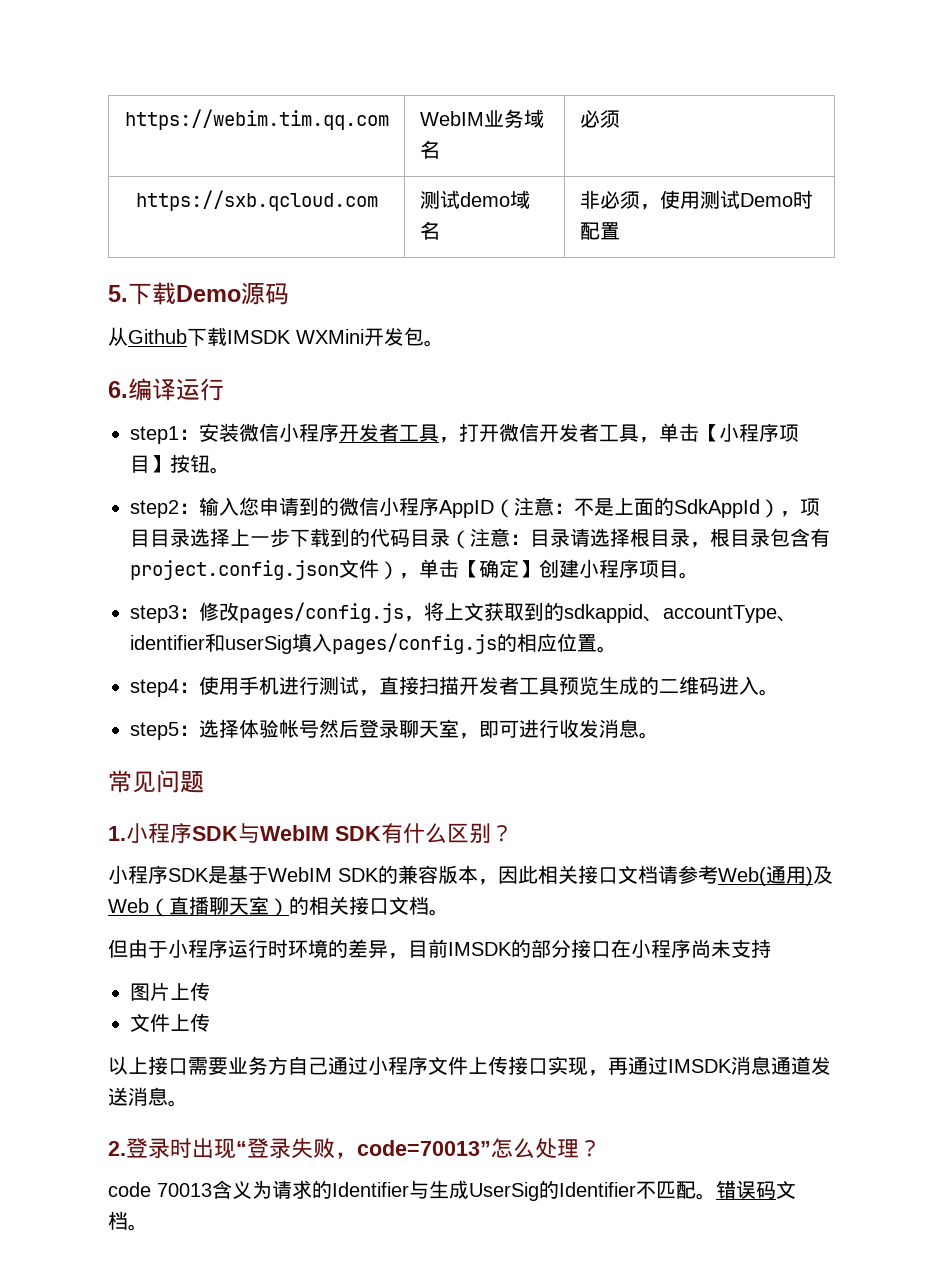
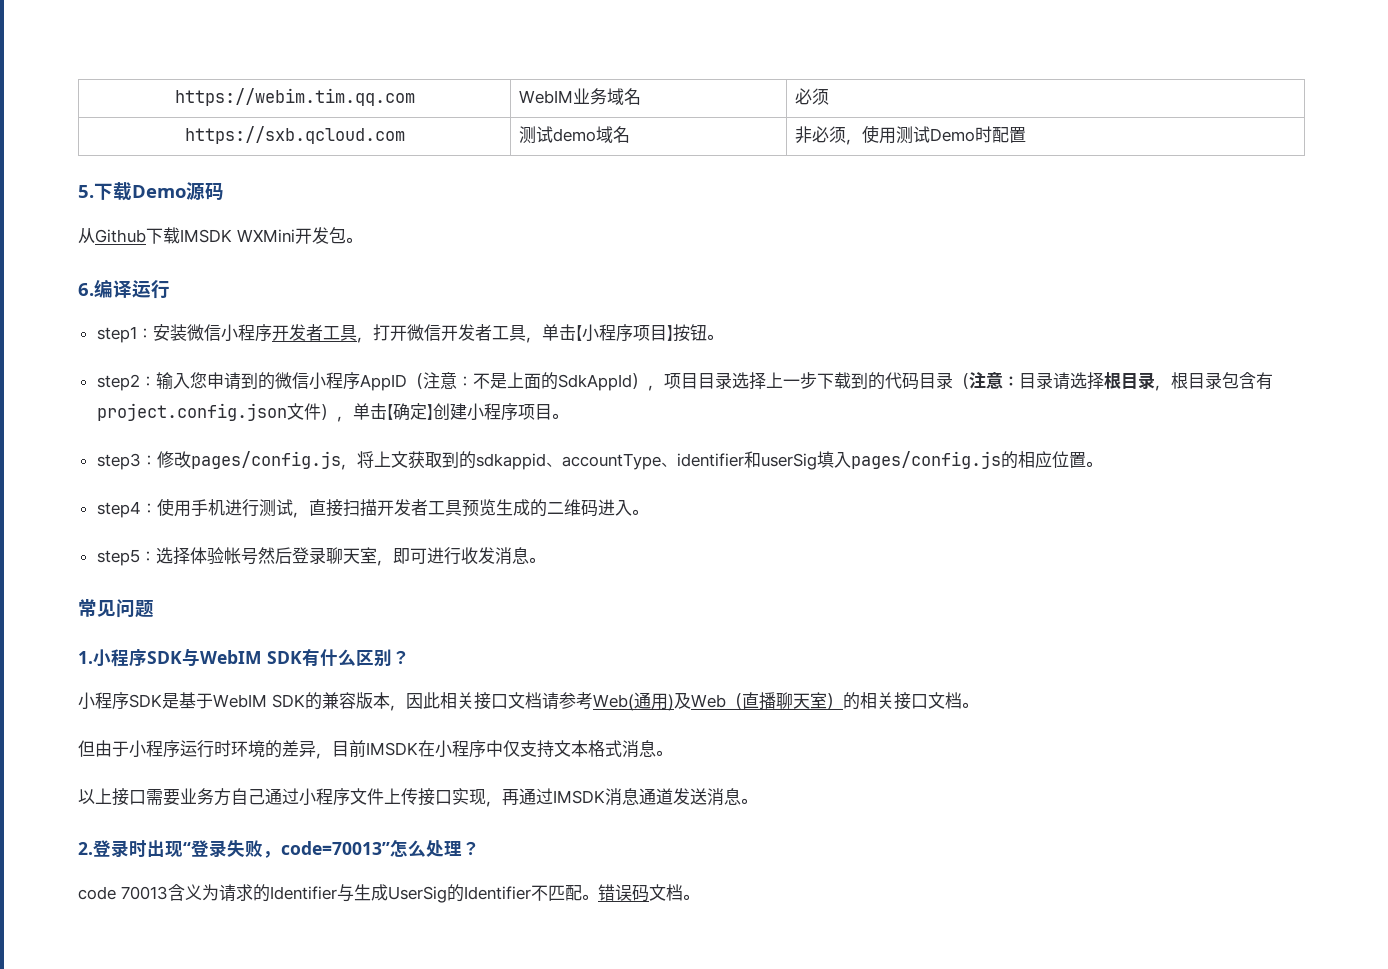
- 但由于小程序运行时环境的差异，目前IMSDK的部分接口在小程序尚未支持
- 图片上传
- 文件上传
+ 但由于小程序运行时环境的差异，目前IMSDK在小程序中仅支持文本格式消息。

